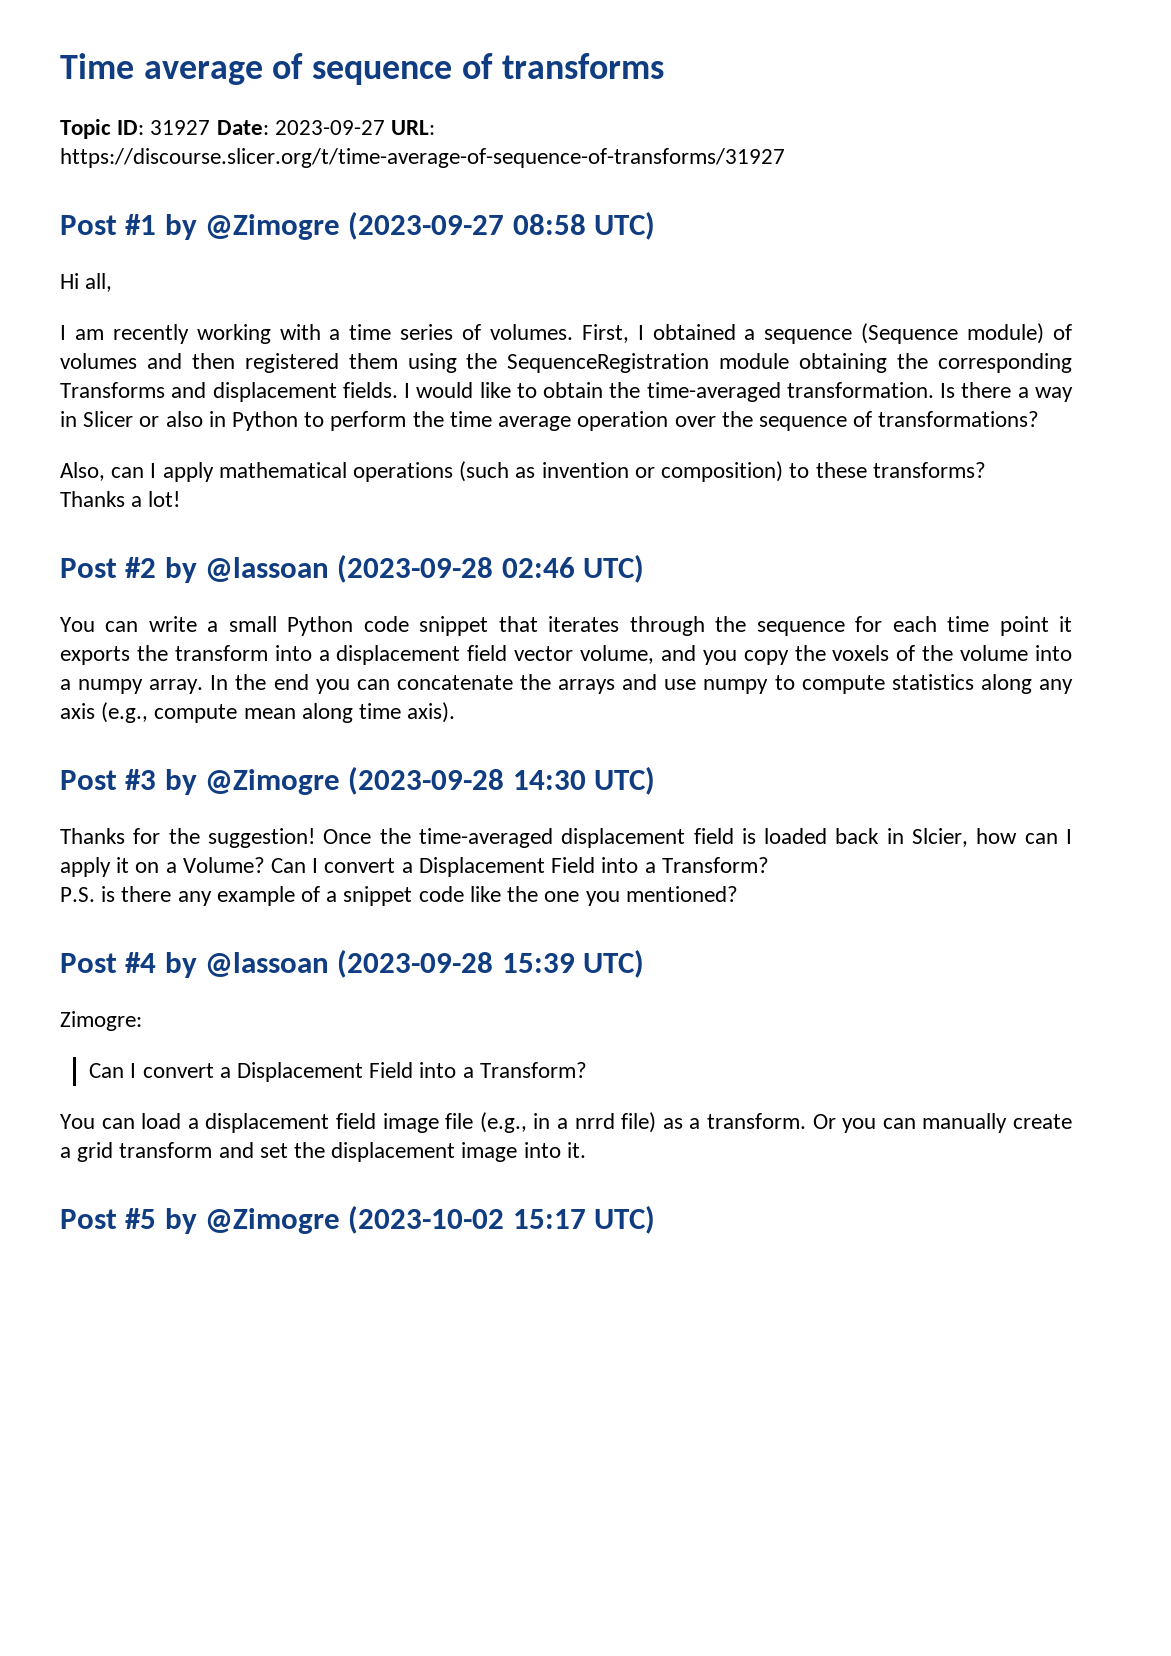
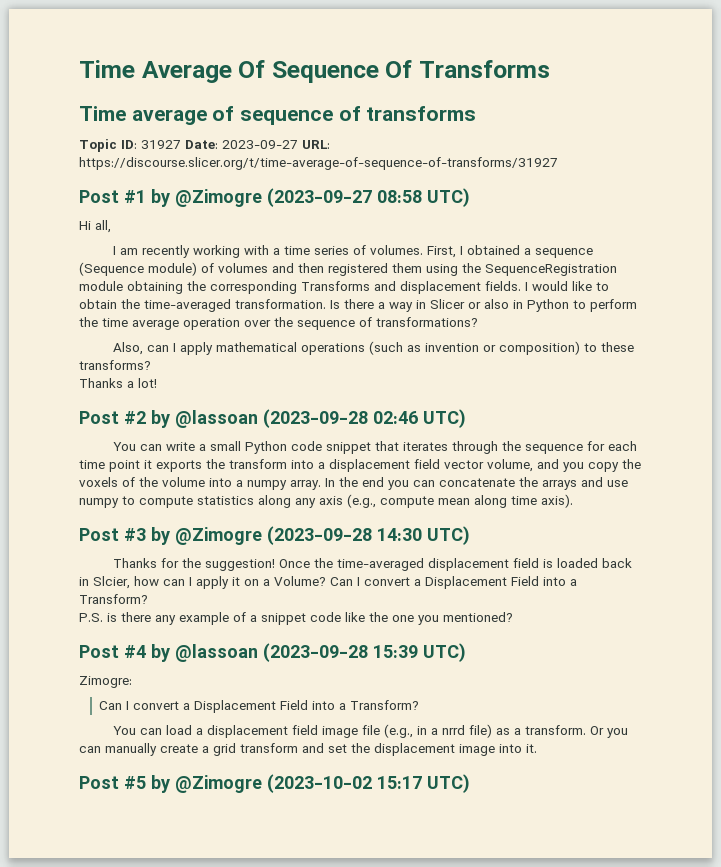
+ Time Average Of Sequence Of Transforms

